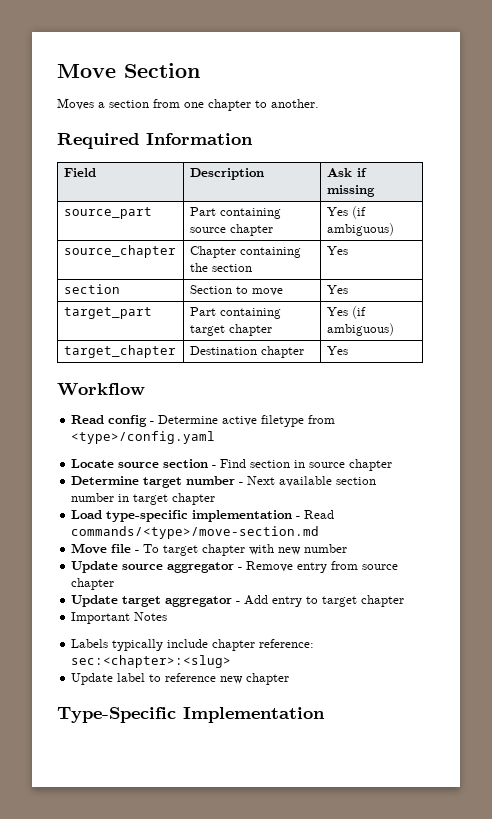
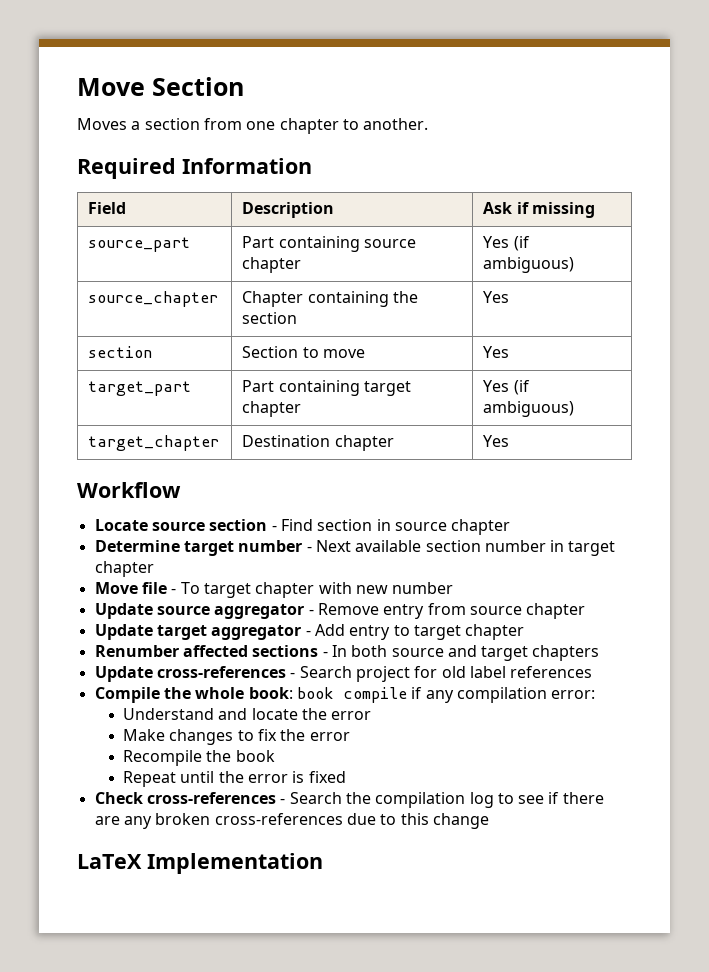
- Read config - Determine active filetype from <type>/config.yaml
- Load type-specific implementation - Read commands/<type>/move-section.md
- Important Notes
- Labels typically include chapter reference: sec:<chapter>:<slug>
- Update label to reference new chapter
- Type-Specific Implementation
+ Renumber affected sections - In both source and target chapters
+ Update cross-references - Search project for old label references
+ Compile the whole book: book compile if any compilation error:
+ Understand and locate the error
+ Make changes to fix the error
+ Recompile the book
+ Repeat until the error is fixed
+ Check cross-references - Search the compilation log to see if there are any broken cross-references due to this change
+ LaTeX Implementation

